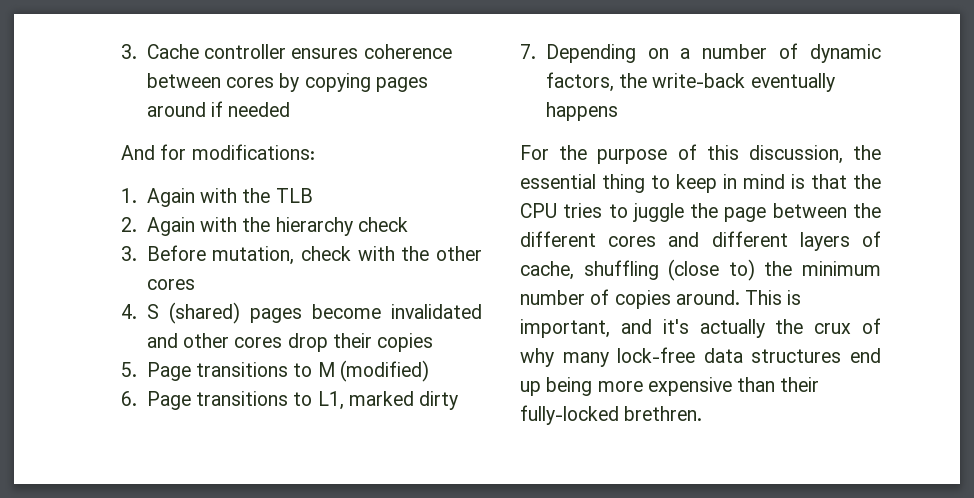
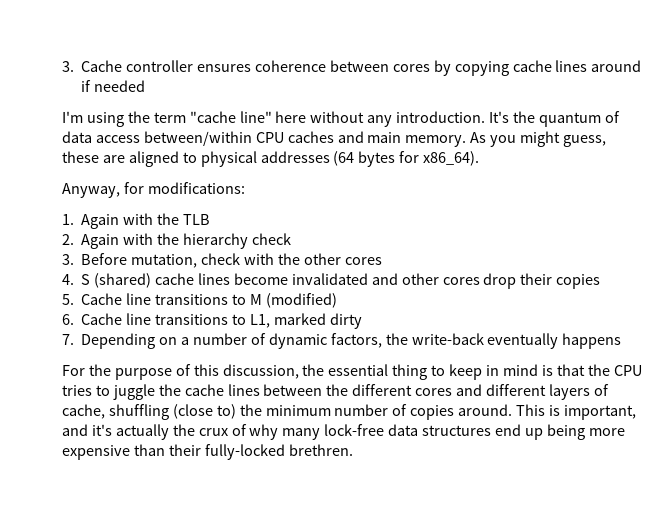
- 3. Cache controller ensures coherence between cores by copying pages around if needed
+ 3. Cache controller ensures coherence between cores by copying cache lines around if needed
- And for modifications:
+ I'm using the term "cache line" here without any introduction. It's the quantum of data access between/within CPU caches and main memory. As you might guess, these are aligned to physical addresses (64 bytes for x86_64).
+ Anyway, for modifications:
- 4. S (shared) pages become invalidated and other cores drop their copies
+ 4. S (shared) cache lines become invalidated and other cores drop their copies
- 5. Page transitions to M (modified)
+ 5. Cache line transitions to M (modified)
- 6. Page transitions to L1, marked dirty
+ 6. Cache line transitions to L1, marked dirty
- For the purpose of this discussion, the essential thing to keep in mind is that the CPU tries to juggle the page between the different cores and different layers of cache, shuffling (close to) the minimum number of copies around.
+ For the purpose of this discussion, the essential thing to keep in mind is that the CPU tries to juggle the cache lines between the different cores and different layers of cache, shuffling (close to) the minimum number of copies around.

